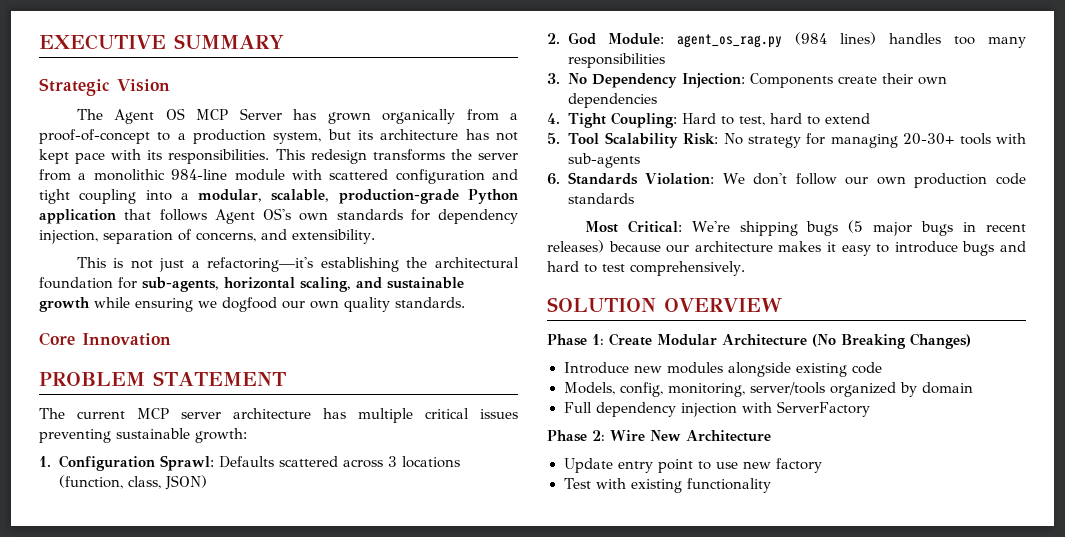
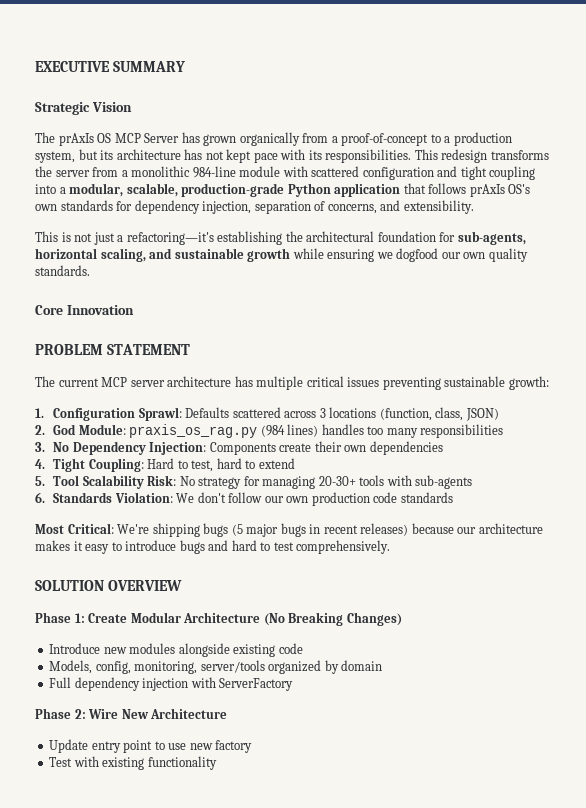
- The Agent OS MCP Server has grown organically from a proof-of-concept to a production system, but its architecture has not kept pace with its responsibilities.
+ The prAxIs OS MCP Server has grown organically from a proof-of-concept to a production system, but its architecture has not kept pace with its responsibilities.
- This redesign transforms the server from a monolithic 984-line module with scattered configuration and tight coupling into a modular, scalable, production-grade Python application that follows Agent OS's own standards for dependency injection, separation of concerns, and extensibility.
+ This redesign transforms the server from a monolithic 984-line module with scattered configuration and tight coupling into a modular, scalable, production-grade Python application that follows prAxIs OS's own standards for dependency injection, separation of concerns, and extensibility.
- 2. God Module: agent_os_rag.py (984 lines) handles too many responsibilities
+ 2. God Module: praxis_os_rag.py (984 lines) handles too many responsibilities

